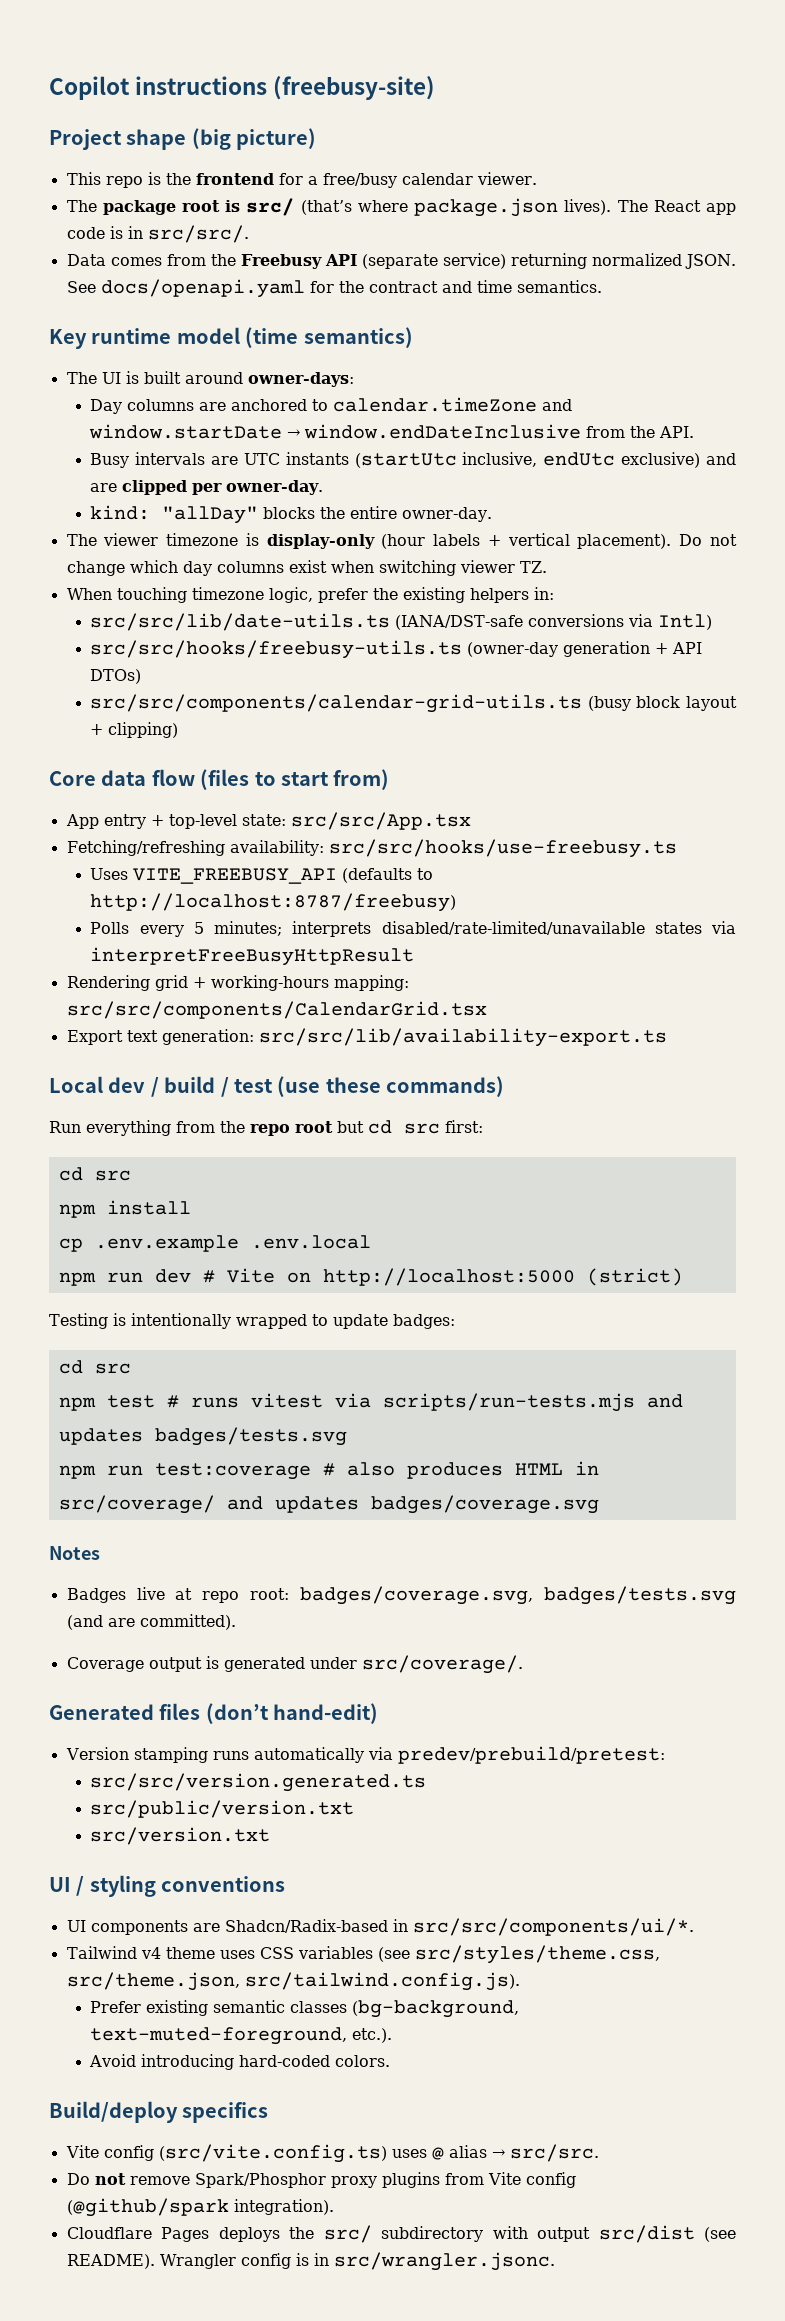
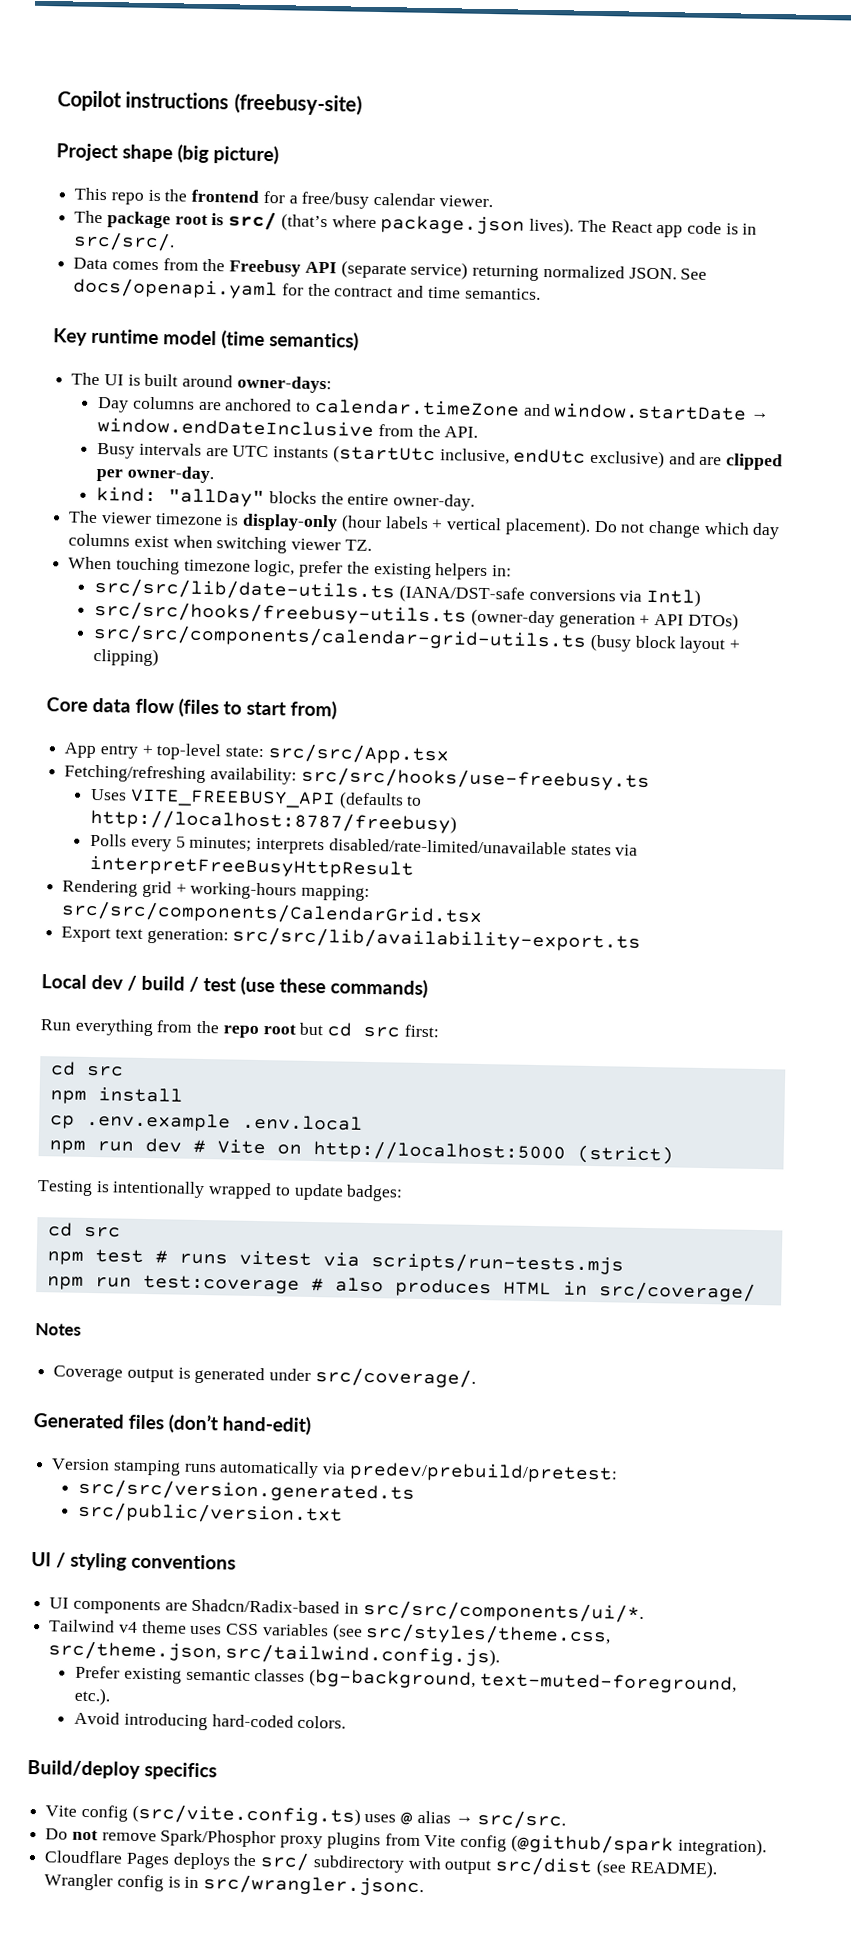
- npm test # runs vitest via scripts/run-tests.mjs and updates badges/tests.svg
+ npm test # runs vitest via scripts/run-tests.mjs
- npm run test:coverage # also produces HTML in src/coverage/ and updates badges/coverage.svg
+ npm run test:coverage # also produces HTML in src/coverage/
  Notes
- Badges live at repo root: badges/coverage.svg, badges/tests.svg (and are committed).
- src/version.txt

